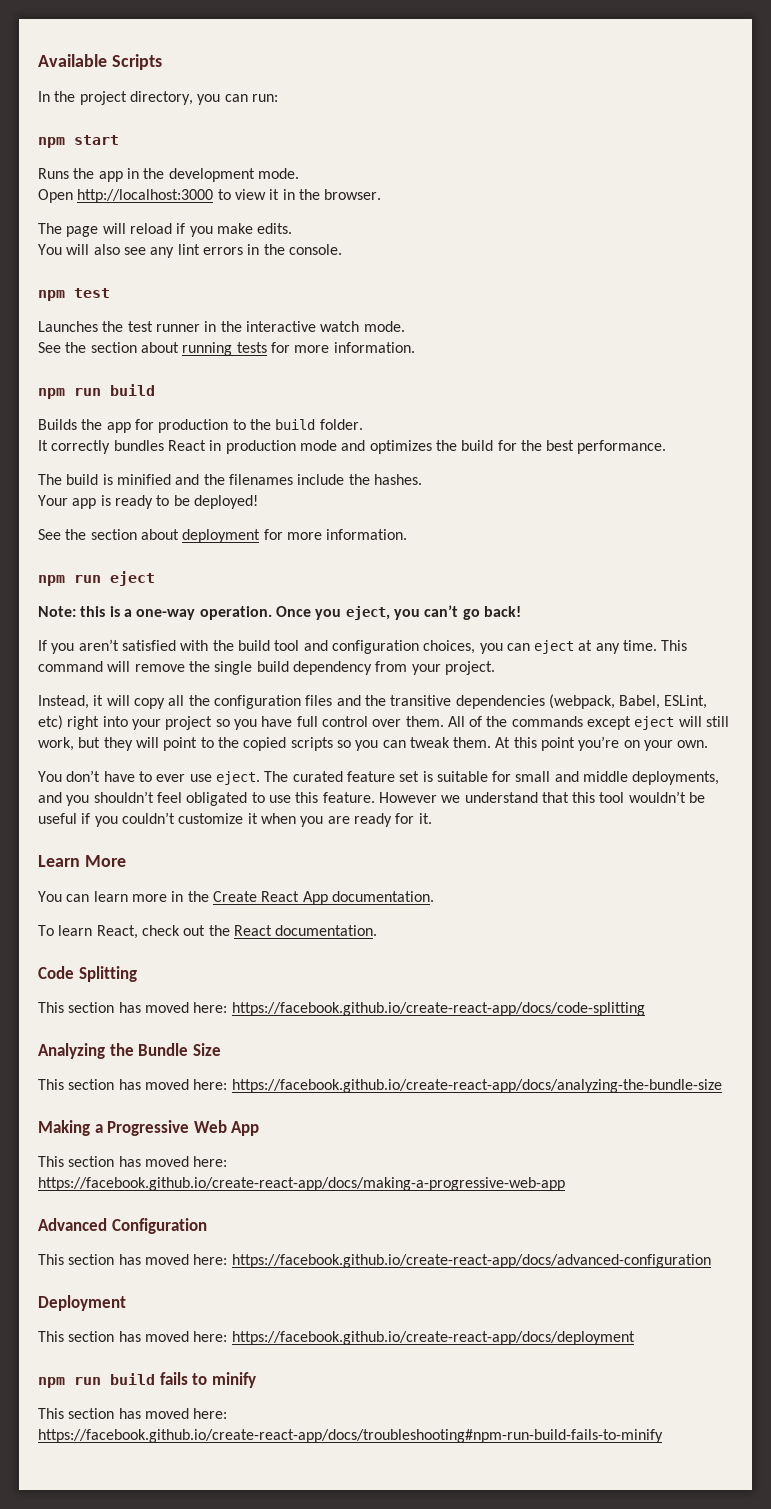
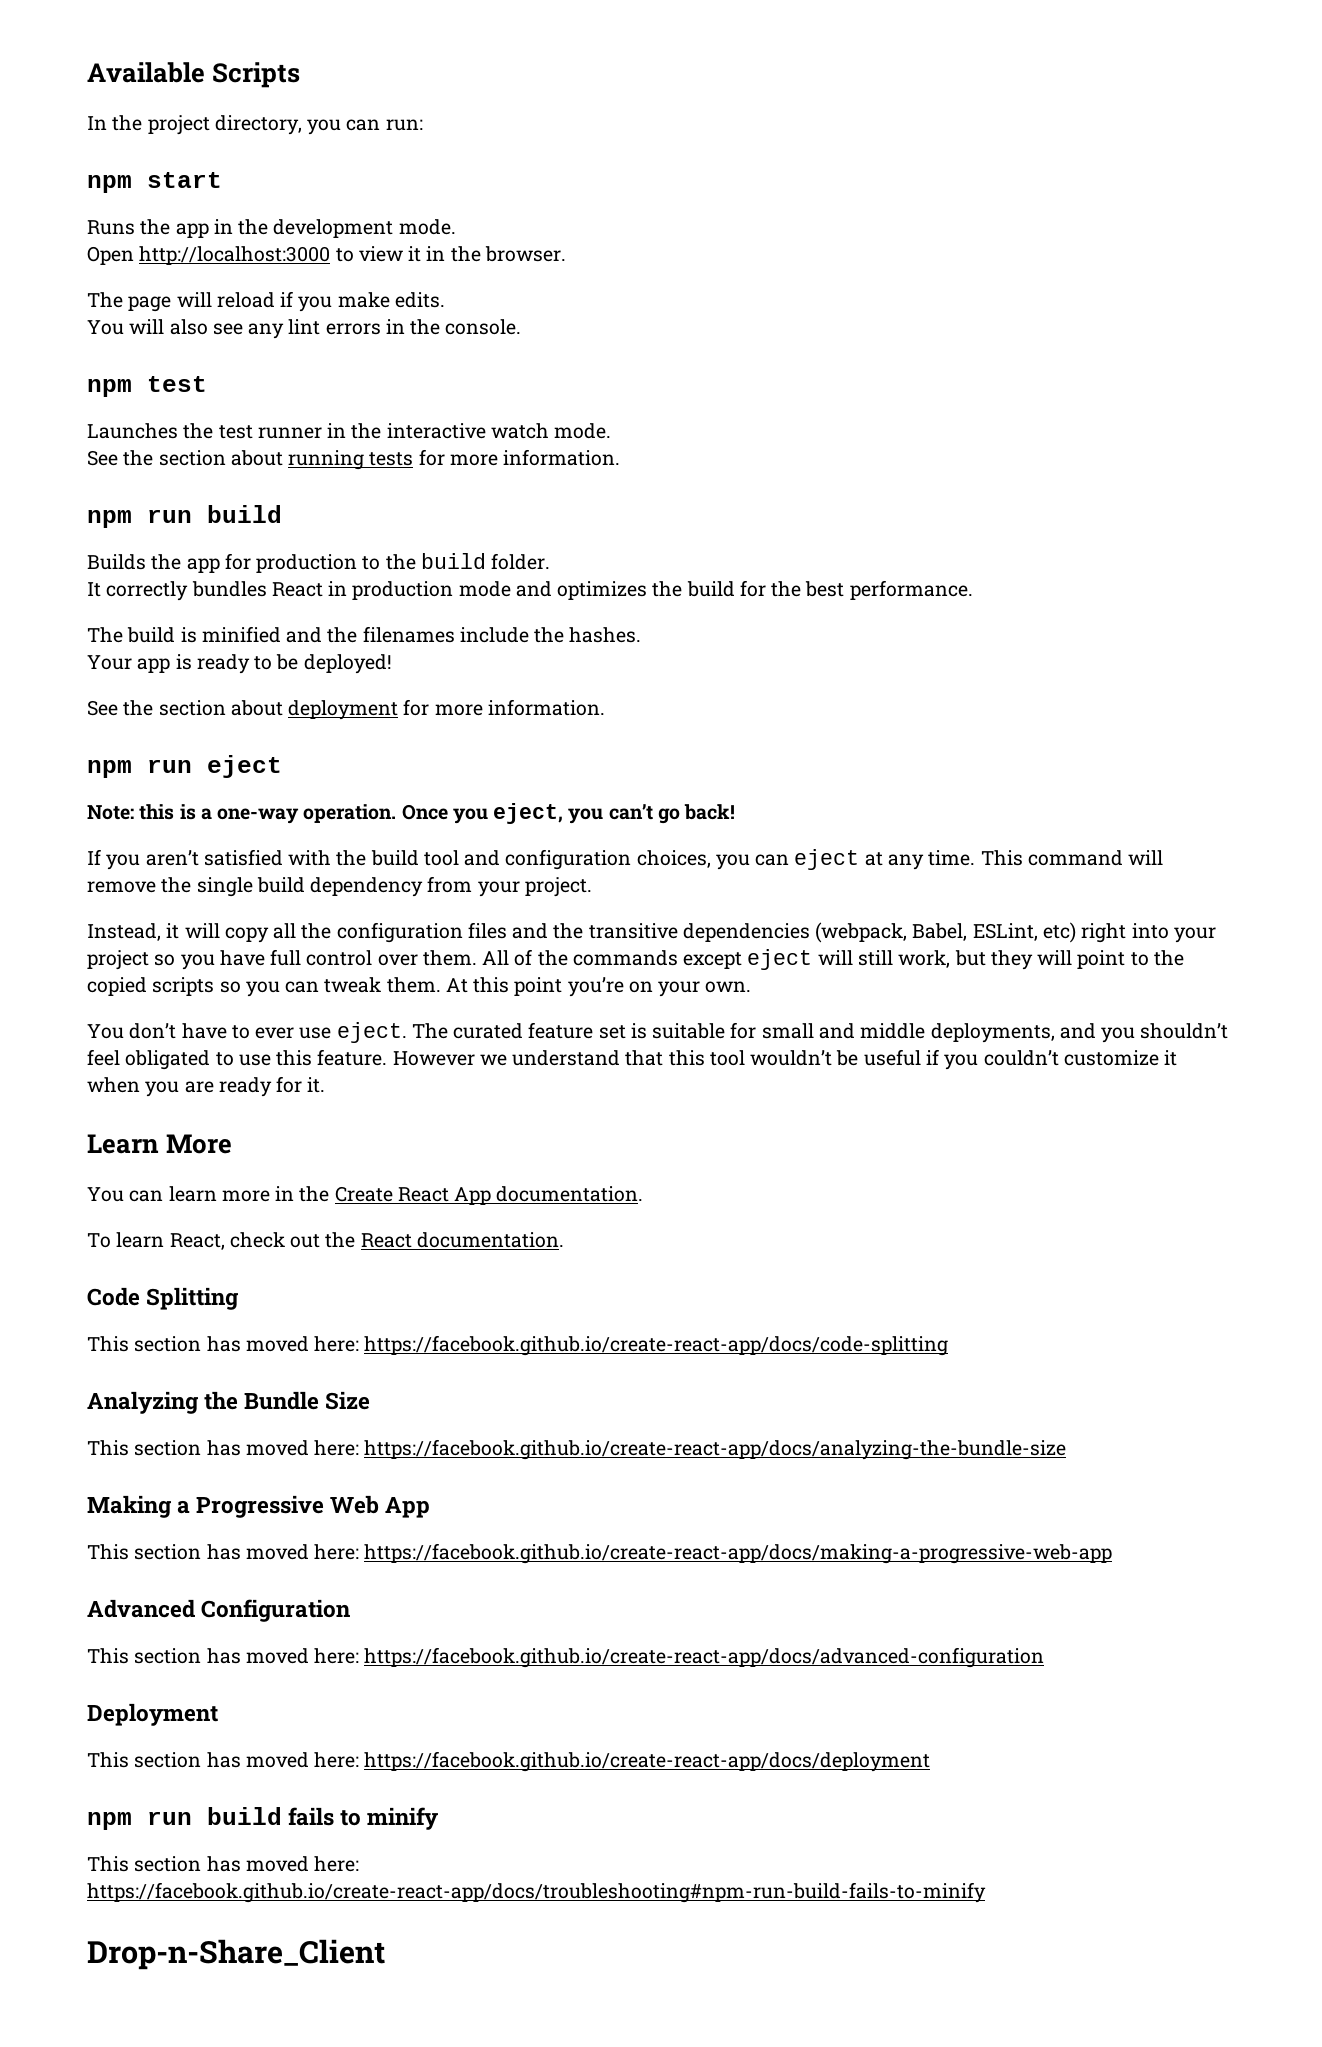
+ Drop-n-Share_Client

